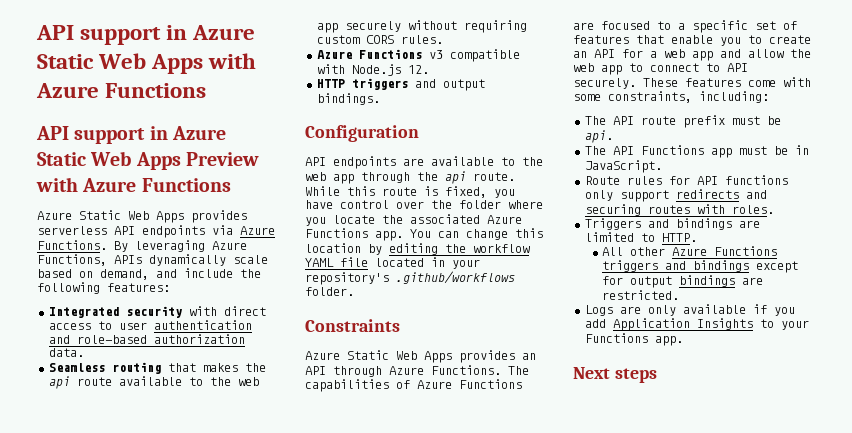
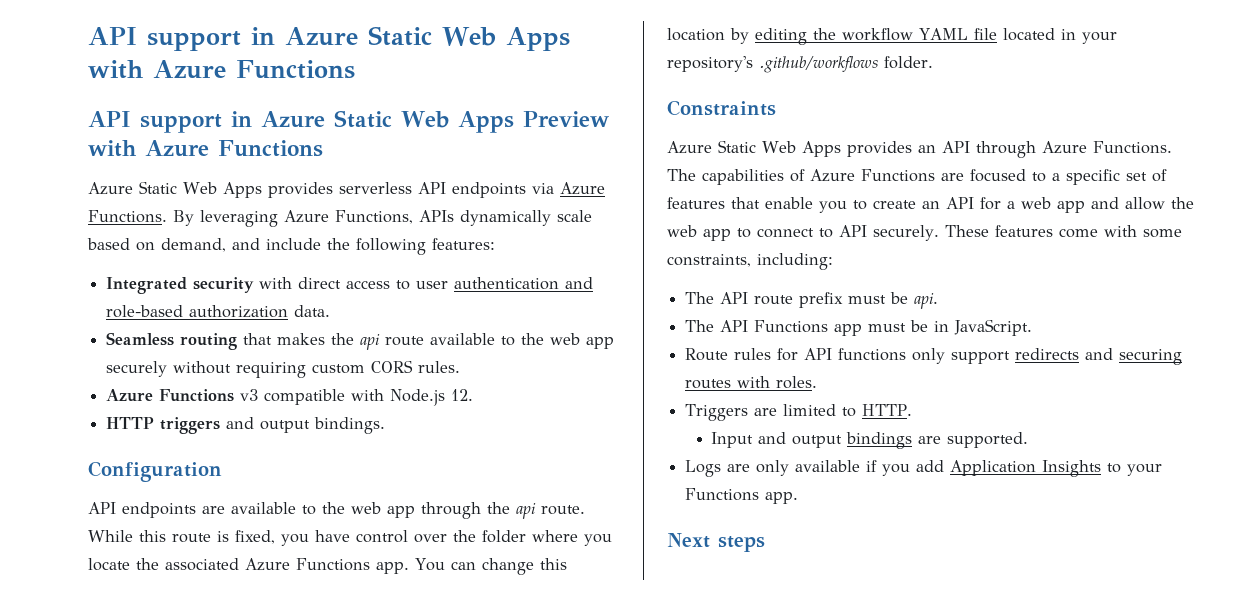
- Triggers and bindings are limited to HTTP.
+ Triggers are limited to HTTP.
- All other Azure Functions triggers and bindings except for output bindings are restricted.
+ Input and output bindings are supported.

